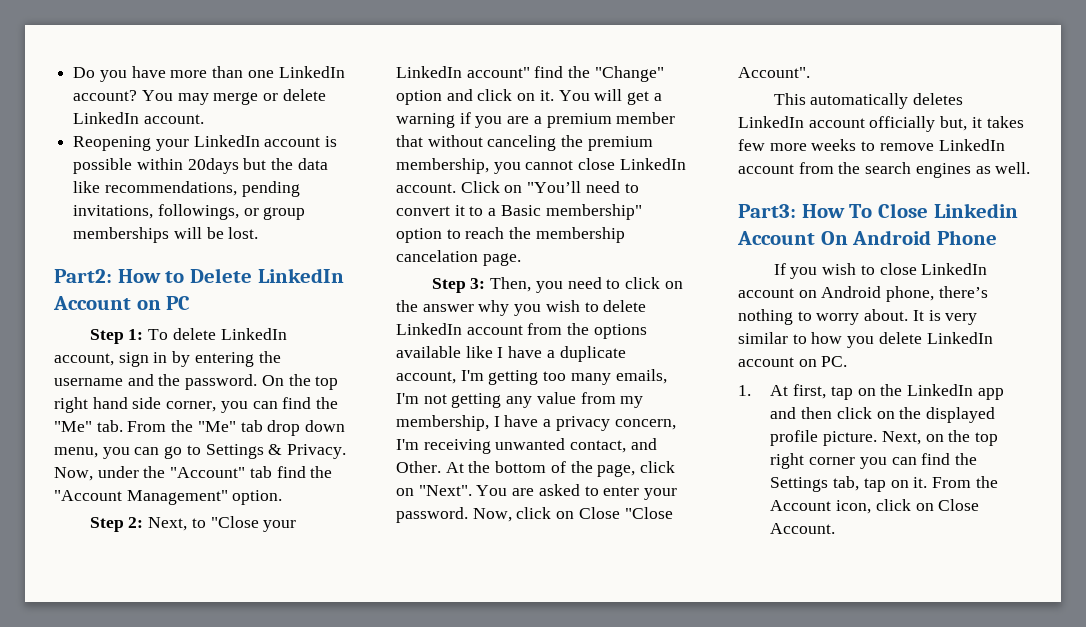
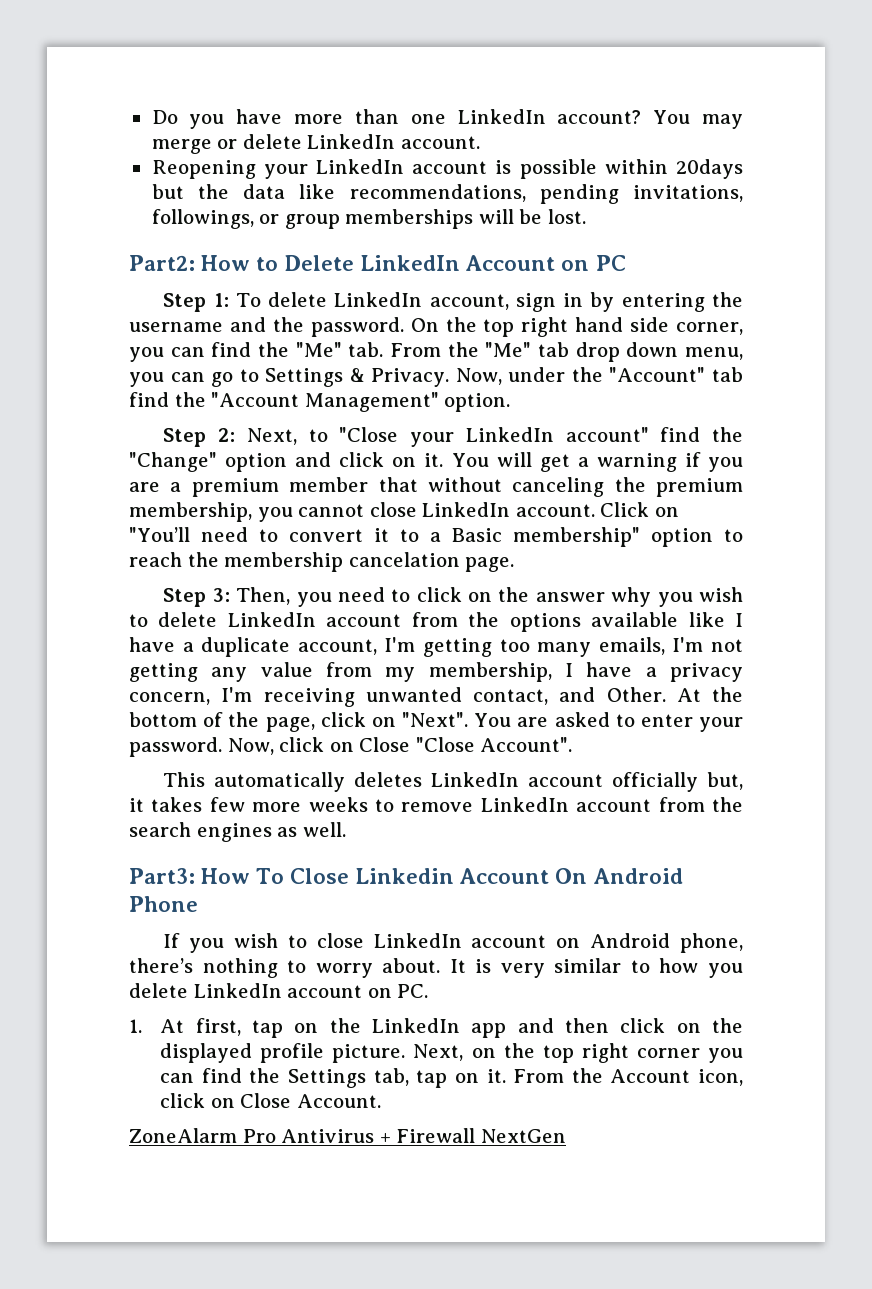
+ ZoneAlarm Pro Antivirus + Firewall NextGen

